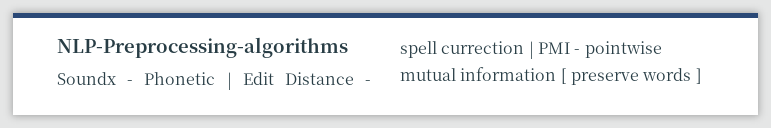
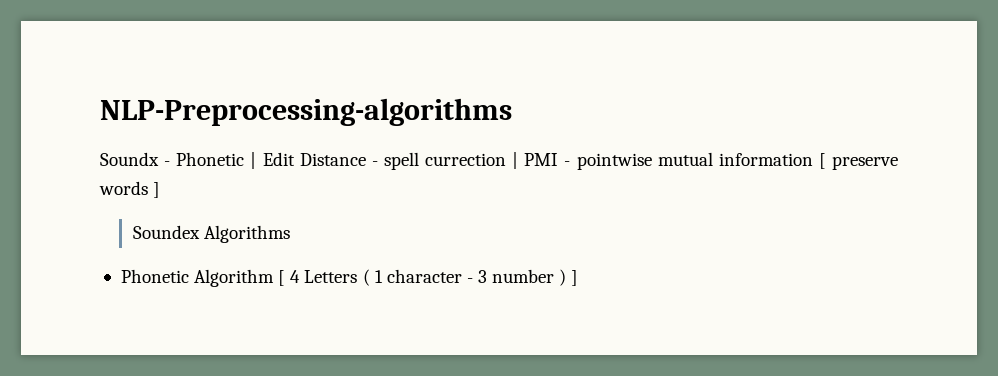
+ Soundex Algorithms
+ Phonetic Algorithm [ 4 Letters ( 1 character - 3 number ) ]

